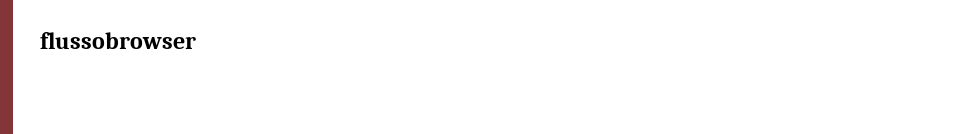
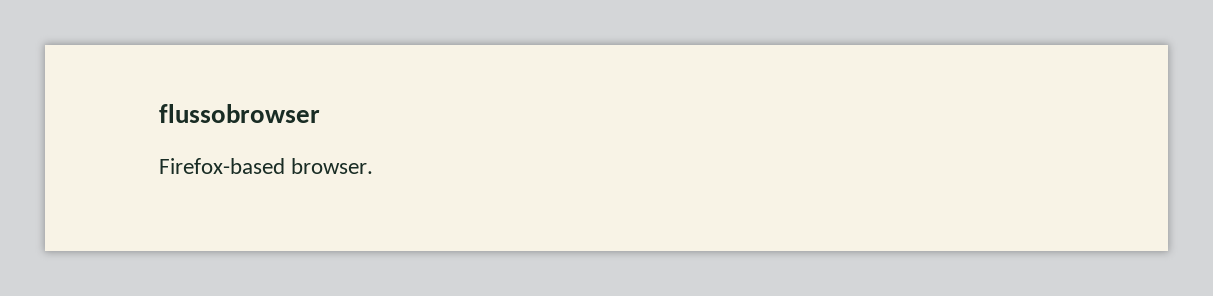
+ Firefox-based browser.

